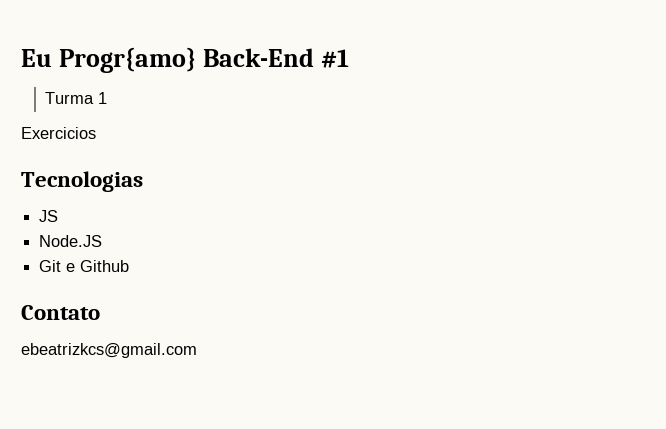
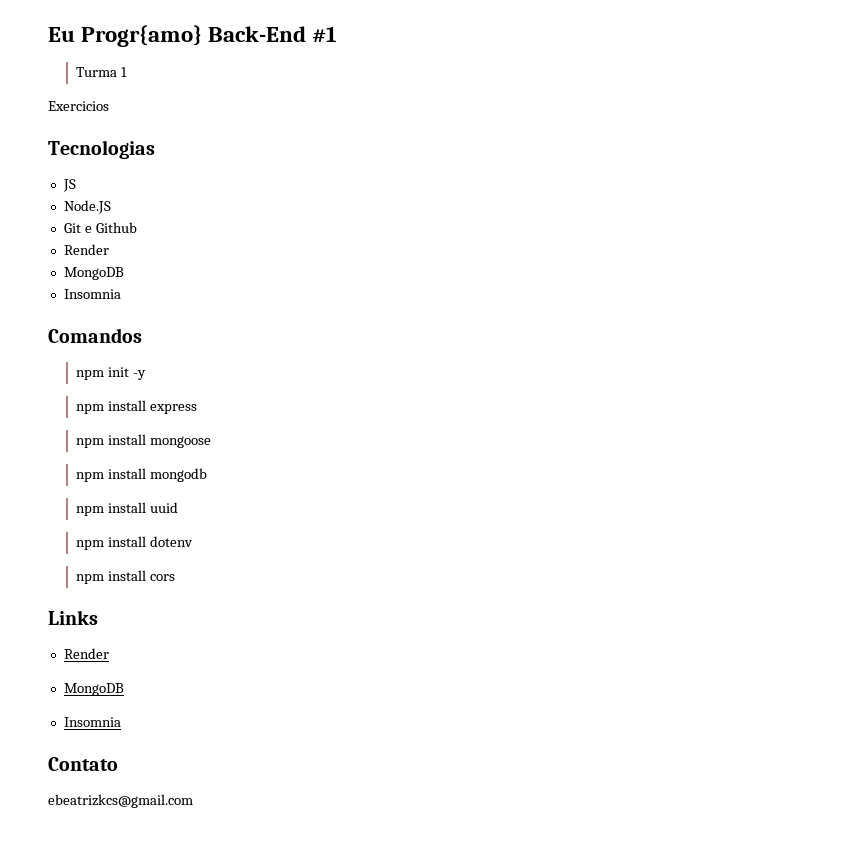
  Git e Github
+ Render
+ MongoDB
+ Insomnia
+ Comandos
+ npm init -y
+ npm install express
+ npm install mongoose
+ npm install mongodb
+ npm install uuid
+ npm install dotenv
+ npm install cors
+ Links
+ Render
+ MongoDB
+ Insomnia

